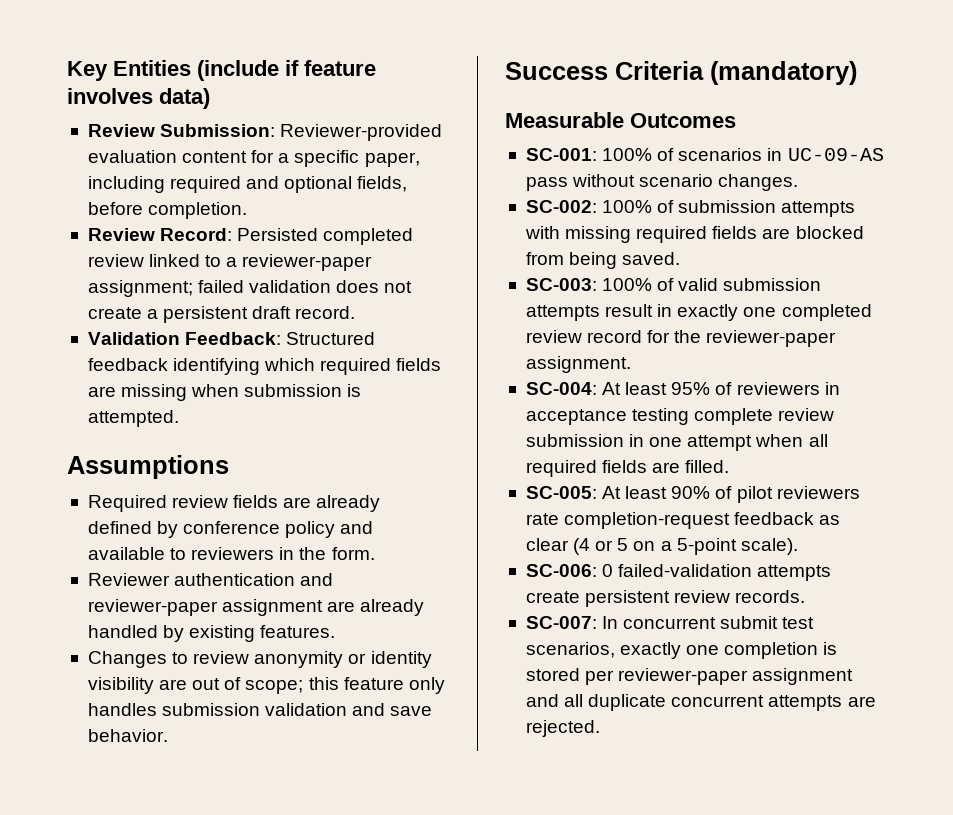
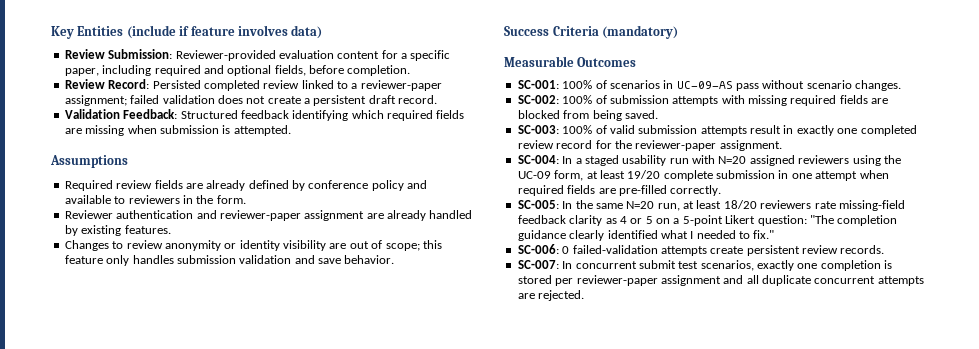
- SC-004: At least 95% of reviewers in acceptance testing complete review submission in one attempt when all required fields are filled.
+ SC-004: In a staged usability run with N=20 assigned reviewers using the UC-09 form, at least 19/20 complete submission in one attempt when required fields are pre-filled correctly.
- SC-005: At least 90% of pilot reviewers rate completion-request feedback as clear (4 or 5 on a 5-point scale).
+ SC-005: In the same N=20 run, at least 18/20 reviewers rate missing-field feedback clarity as 4 or 5 on a 5-point Likert question: "The completion guidance clearly identified what I needed to fix."

